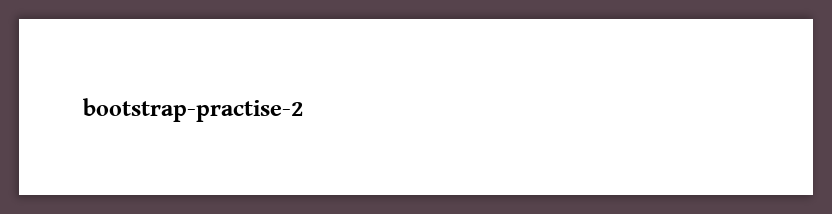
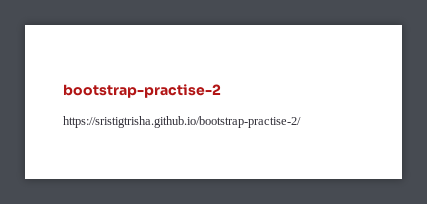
+ https://sristigtrisha.github.io/bootstrap-practise-2/

